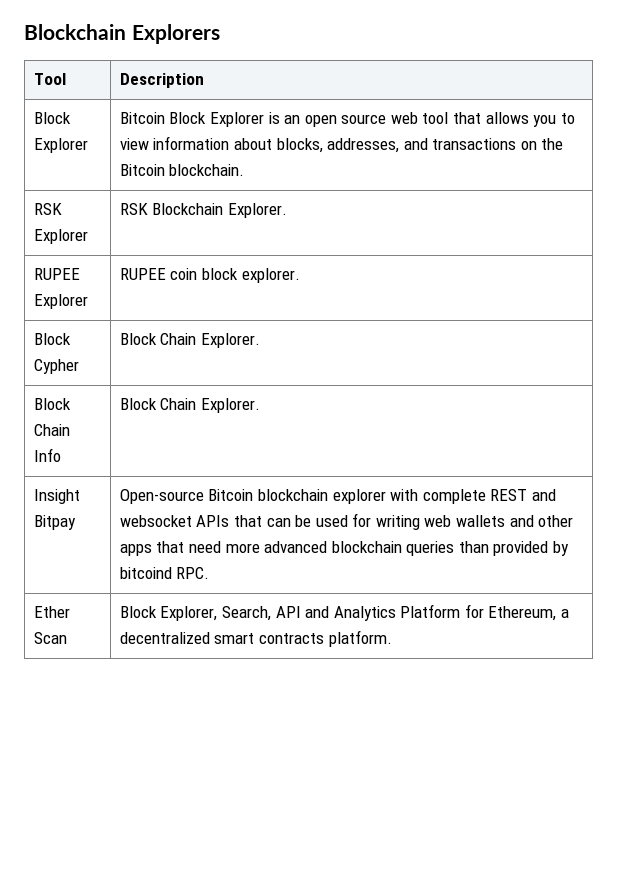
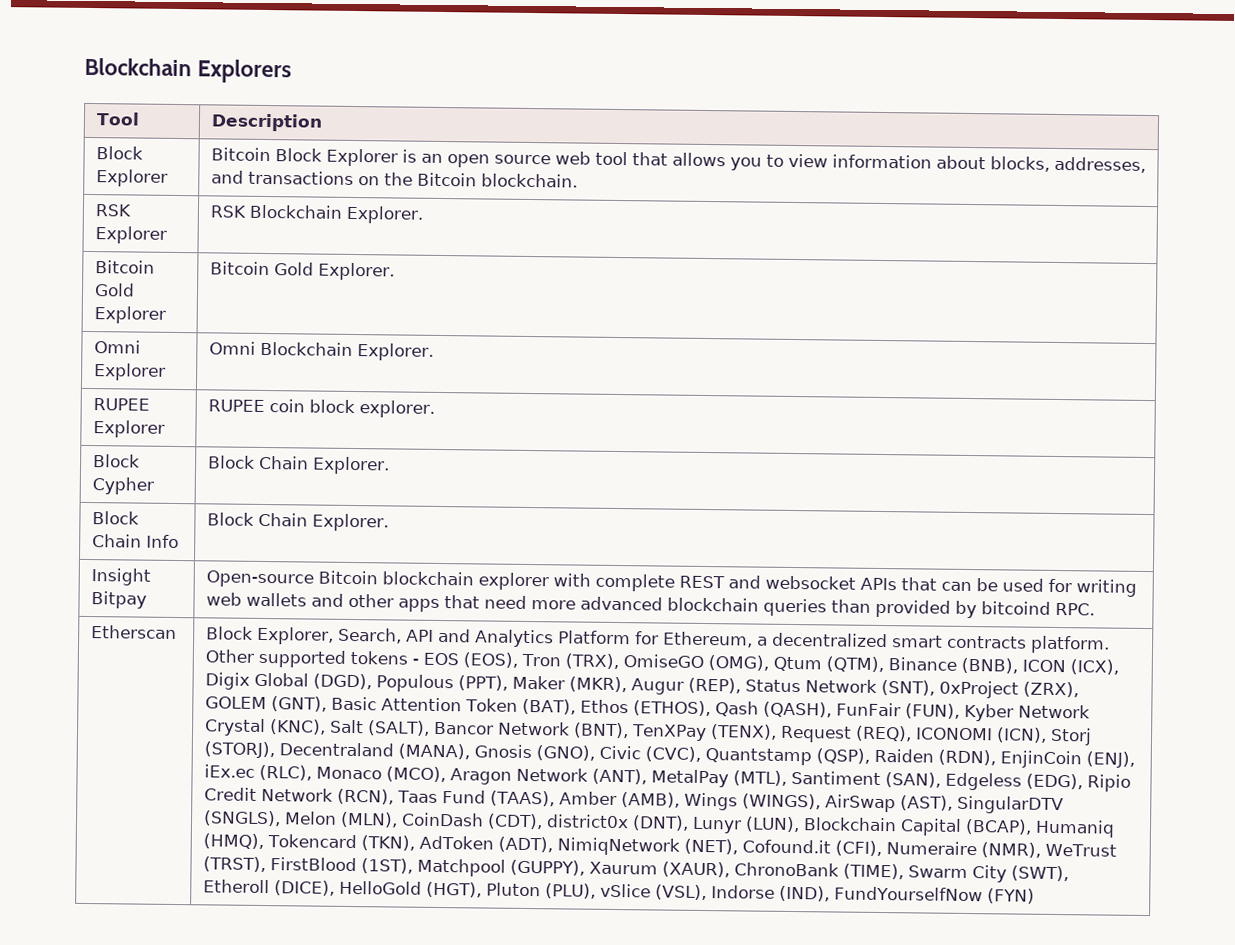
+ Bitcoin Gold Explorer | Bitcoin Gold Explorer.
+ Omni Explorer | Omni Blockchain Explorer.
- Ether Scan
+ Etherscan
+ Other supported tokens - EOS (EOS), Tron (TRX), OmiseGO (OMG), Qtum (QTM), Binance (BNB), ICON (ICX), Digix Global (DGD), Populous (PPT), Maker (MKR), Augur (REP), Status Network (SNT), 0xProject (ZRX), GOLEM (GNT), Basic Attention Token (BAT), Ethos (ETHOS), Qash (QASH), FunFair (FUN), Kyber Network Crystal (KNC), Salt (SALT), Bancor Network (BNT), TenXPay (TENX), Request (REQ), ICONOMI (ICN), Storj (STORJ), Decentraland (MANA), Gnosis (GNO), Civic (CVC), Quantstamp (QSP), Raiden (RDN), EnjinCoin (ENJ), iEx.ec (RLC), Monaco (MCO), Aragon Network (ANT), MetalPay (MTL), Santiment (SAN), Edgeless (EDG), Ripio Credit Network (RCN), Taas Fund (TAAS), Amber (AMB), Wings (WINGS), AirSwap (AST), SingularDTV (SNGLS), Melon (MLN), CoinDash (CDT), district0x (DNT), Lunyr (LUN), Blockchain Capital (BCAP), Humaniq (HMQ), Tokencard (TKN), AdToken (ADT), NimiqNetwork (NET), Cofound.it (CFI), Numeraire (NMR), WeTrust (TRST), FirstBlood (1ST), Matchpool (GUPPY), Xaurum (XAUR), ChronoBank (TIME), Swarm City (SWT), Etheroll (DICE), HelloGold (HGT), Pluton (PLU), vSlice (VSL), Indorse (IND), FundYourselfNow (FYN)

